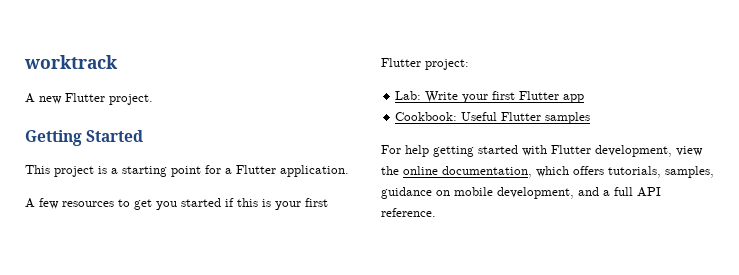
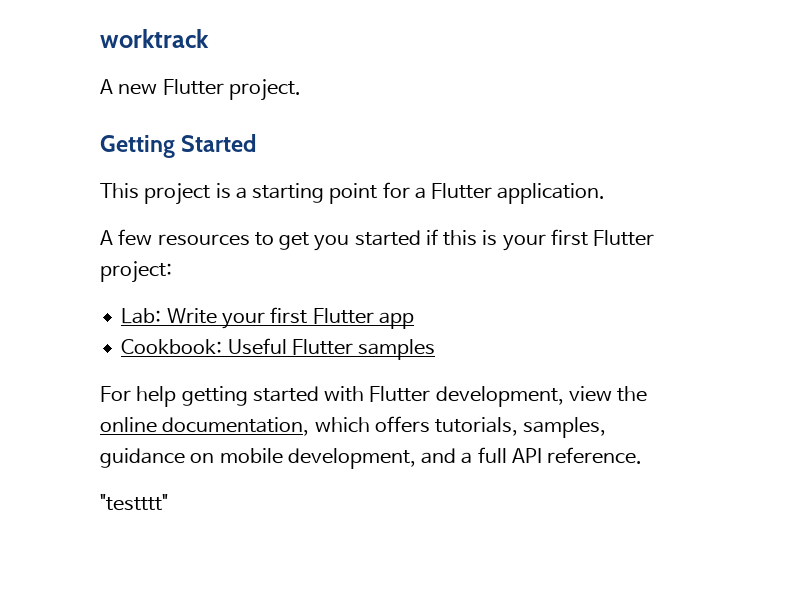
+ "testttt"

